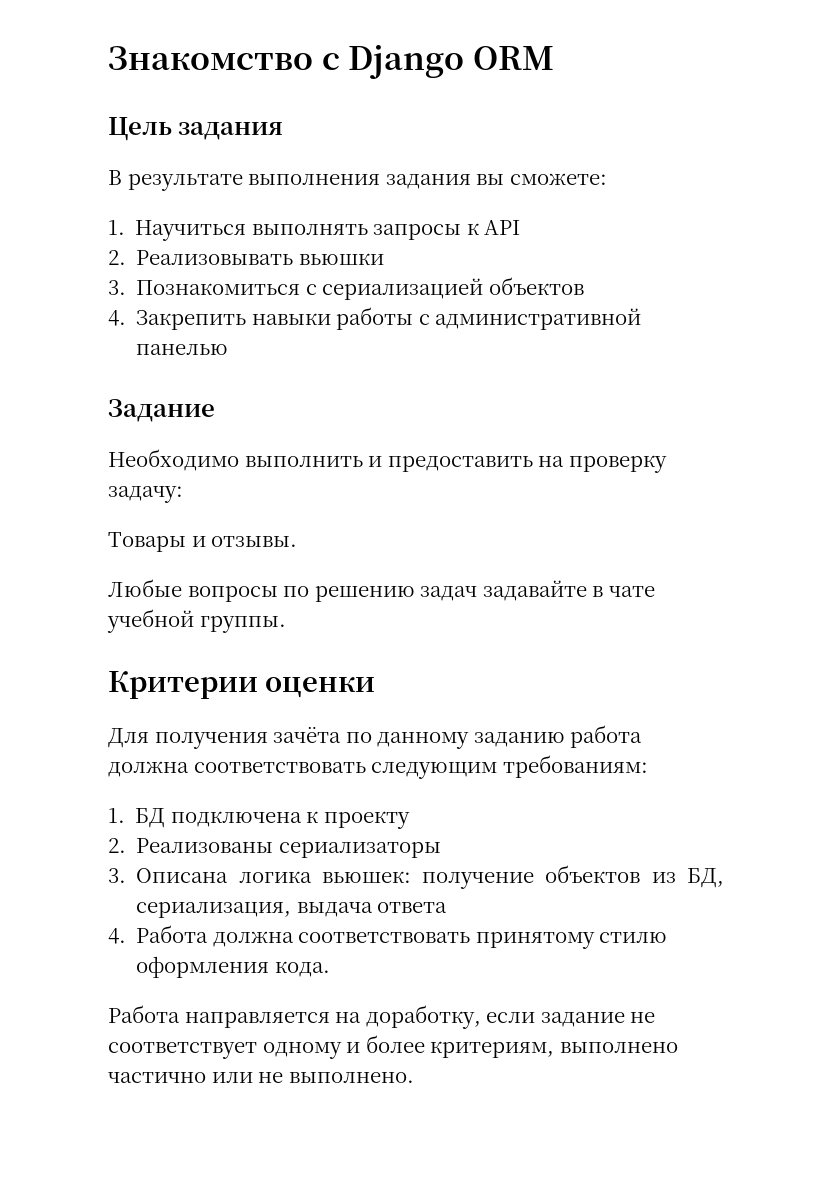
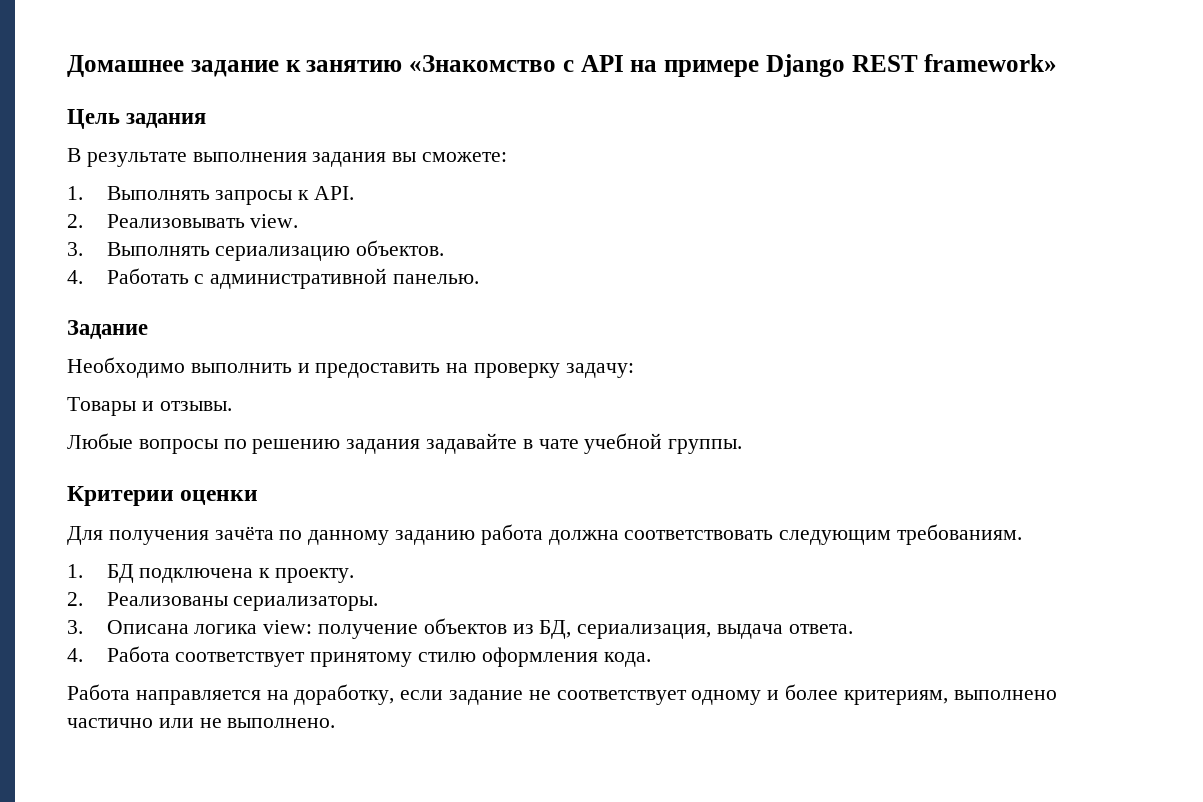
- Знакомство с Django ORM
+ Домашнее задание к занятию «Знакомство с API на примере Django REST framework»
- 1. Научиться выполнять запросы к API
+ 1. Выполнять запросы к API.
- 2. Реализовывать вьюшки
- 3. Познакомиться с сериализацией объектов
- 4. Закрепить навыки работы с административной панелью
+ 2. Реализовывать view.
+ 3. Выполнять сериализацию объектов.
+ 4. Работать с административной панелью.
- Любые вопросы по решению задач задавайте в чате учебной группы.
+ Любые вопросы по решению задания задавайте в чате учебной группы.
- Для получения зачёта по данному заданию работа должна соответствовать следующим требованиям:
+ Для получения зачёта по данному заданию работа должна соответствовать следующим требованиям.
- 1. БД подключена к проекту
+ 1. БД подключена к проекту.
- 2. Реализованы сериализаторы
+ 2. Реализованы сериализаторы.
- 3. Описана логика вьюшек: получение объектов из БД, сериализация, выдача ответа
+ 3. Описана логика view: получение объектов из БД, сериализация, выдача ответа.
- 4. Работа должна соответствовать принятому стилю оформления кода.
+ 4. Работа соответствует принятому стилю оформления кода.

